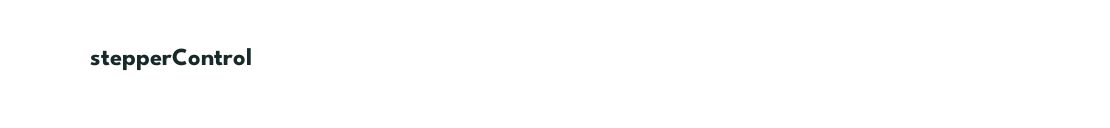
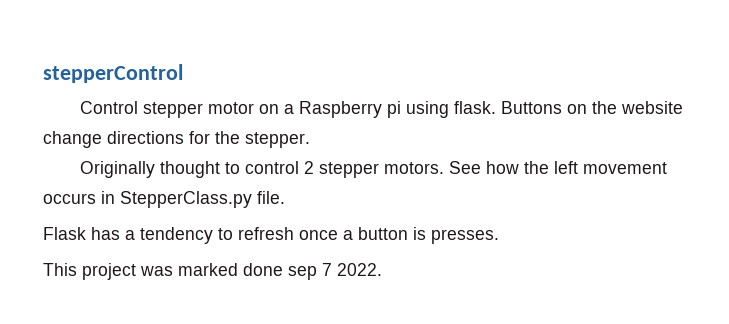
+ Control stepper motor on a Raspberry pi using flask. Buttons on the website change directions for the stepper.
+ Originally thought to control 2 stepper motors. See how the left movement occurs in StepperClass.py file.
+ Flask has a tendency to refresh once a button is presses.
+ This project was marked done sep 7 2022.

